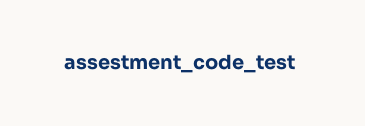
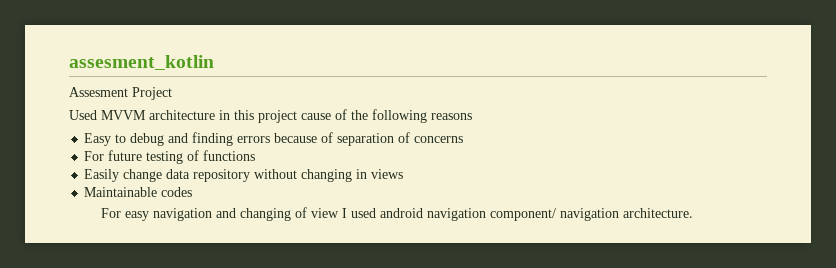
- assestment_code_test
+ assesment_kotlin
+ Assesment Project
+ Used MVVM architecture in this project cause of the following reasons
+ Easy to debug and finding errors because of separation of concerns
+ For future testing of functions
+ Easily change data repository without changing in views
+ Maintainable codes
+ For easy navigation and changing of view I used android navigation component/ navigation architecture.

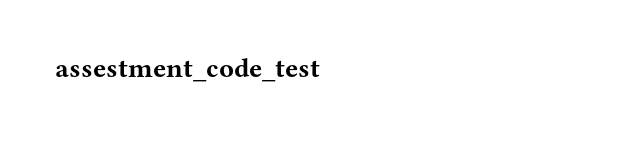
- assesment_kotlin
- Assesment Project
- Used MVVM architecture in this project cause of the following reasons
- Easy to debug and finding errors because of separation of concerns
- For future testing of functions
- Easily change data repository without changing in views
- Maintainable codes
- For easy navigation and changing of view I used android navigation component/ navigation architecture.
+ assestment_code_test

